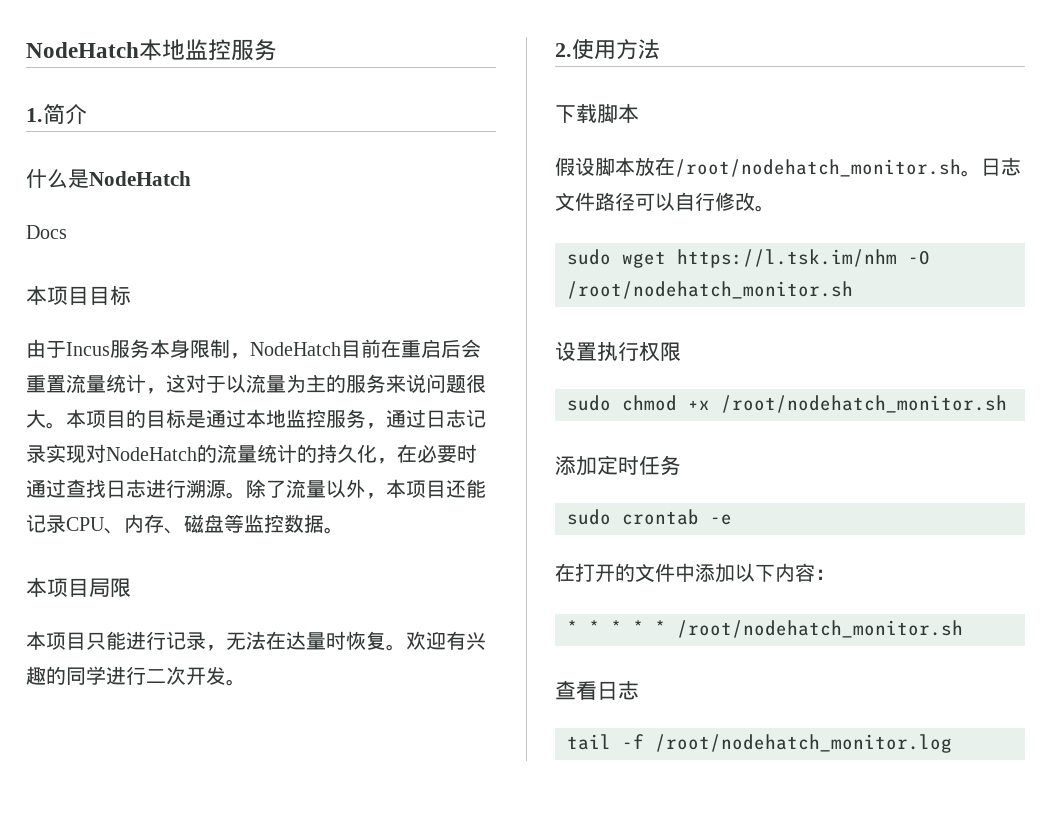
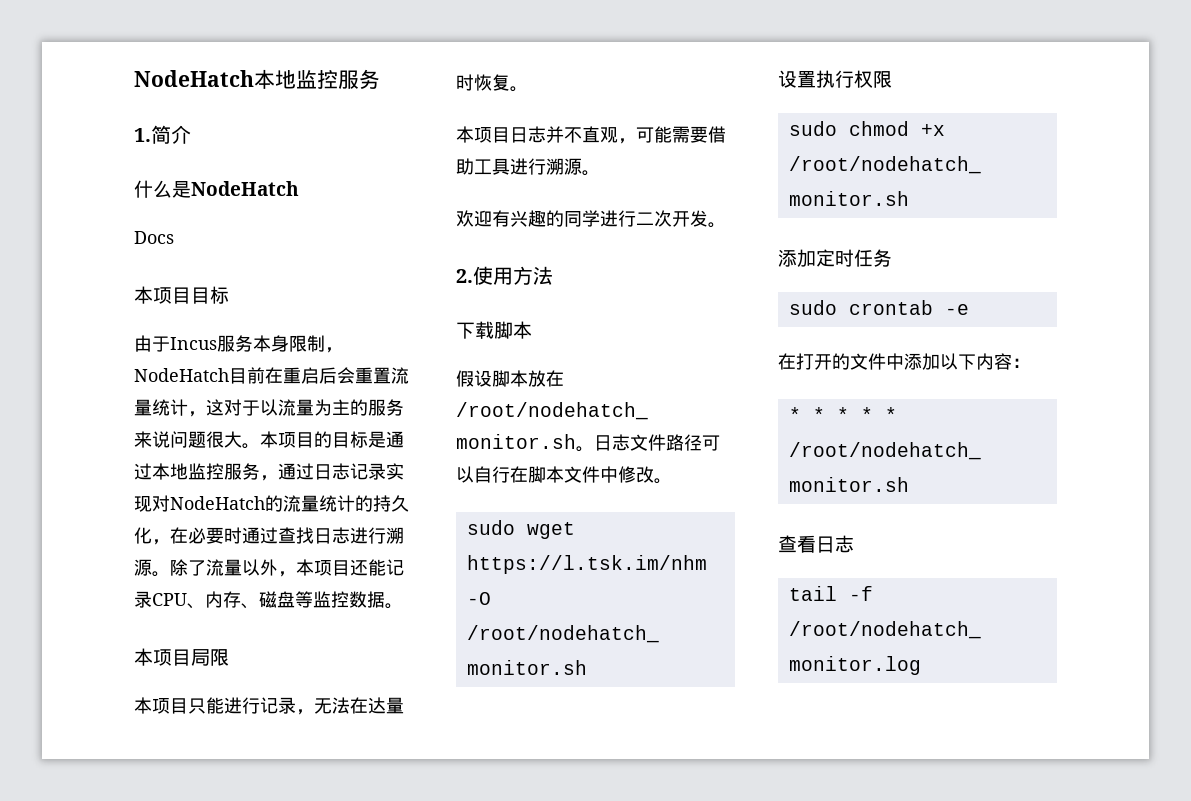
- 本项目只能进行记录，无法在达量时恢复。欢迎有兴趣的同学进行二次开发。
+ 本项目只能进行记录，无法在达量时恢复。
+ 本项目日志并不直观，可能需要借助工具进行溯源。
+ 欢迎有兴趣的同学进行二次开发。
- 日志文件路径可以自行修改。
+ 日志文件路径可以自行在脚本文件中修改。

